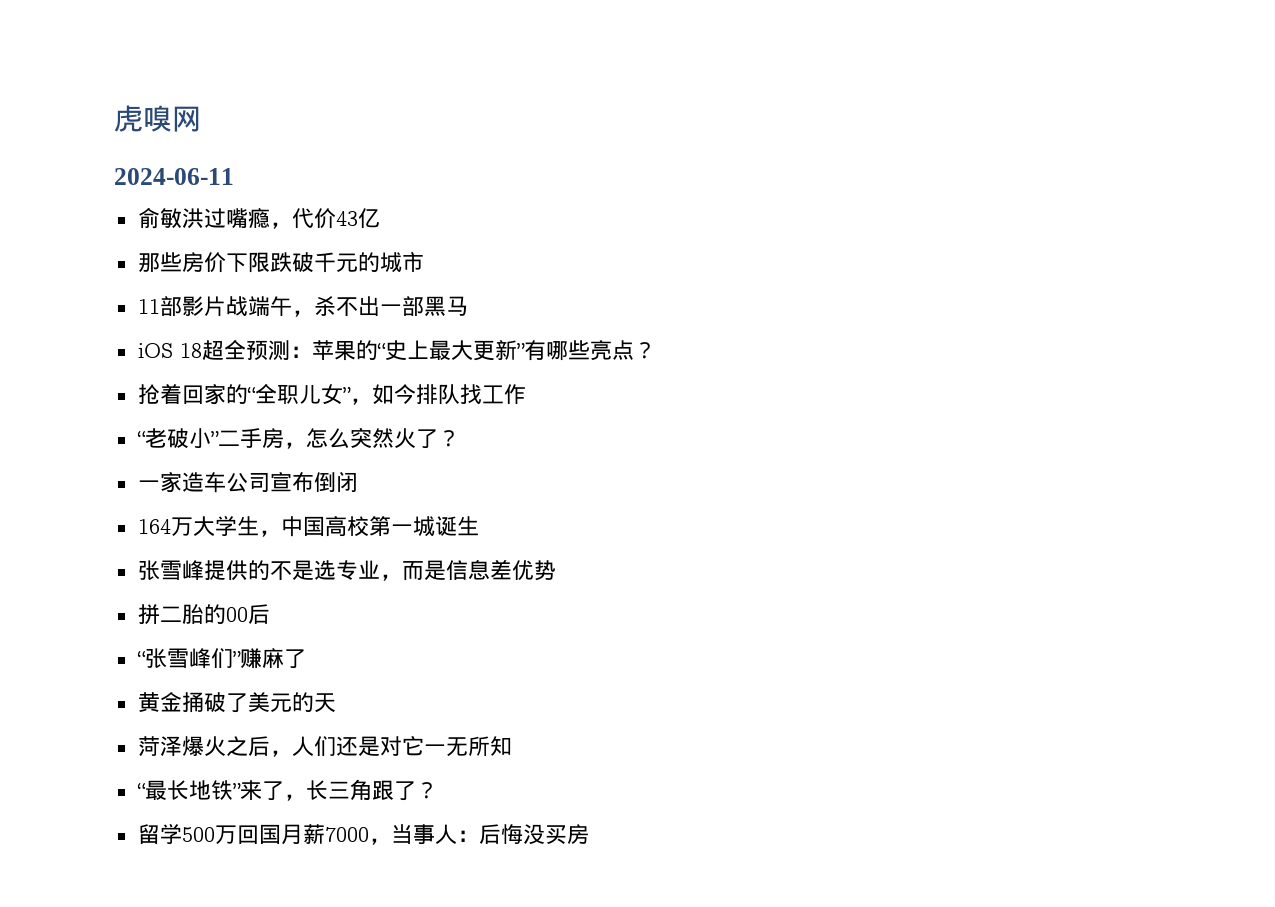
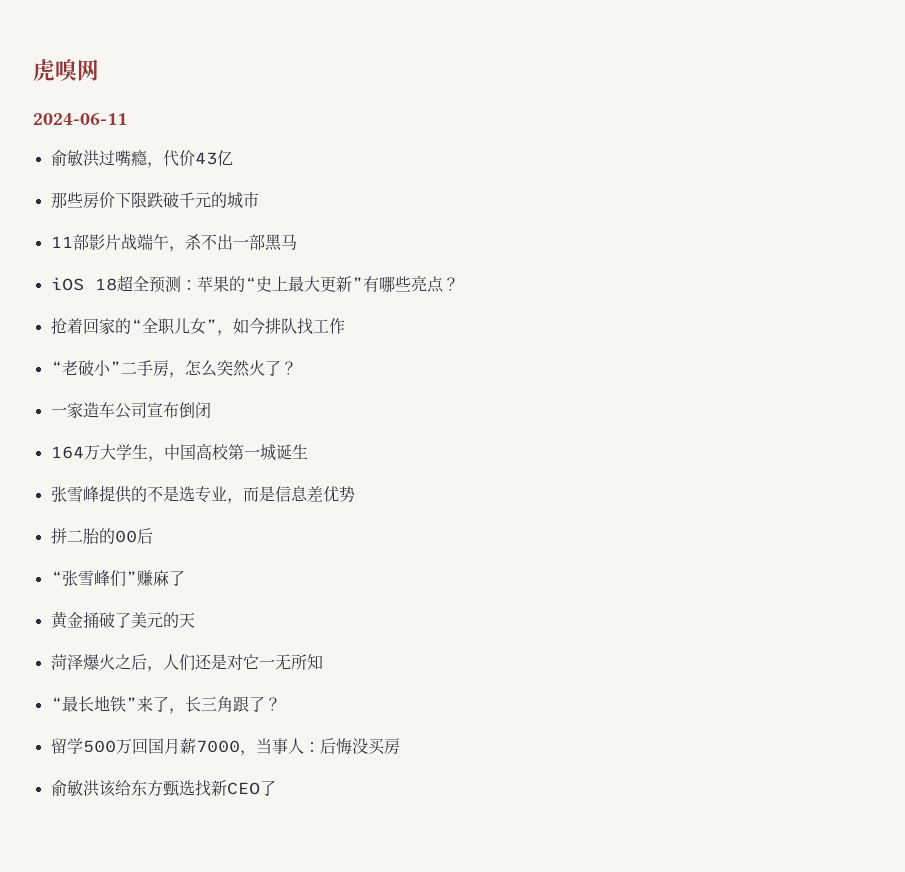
+ 俞敏洪该给东方甄选找新CEO了

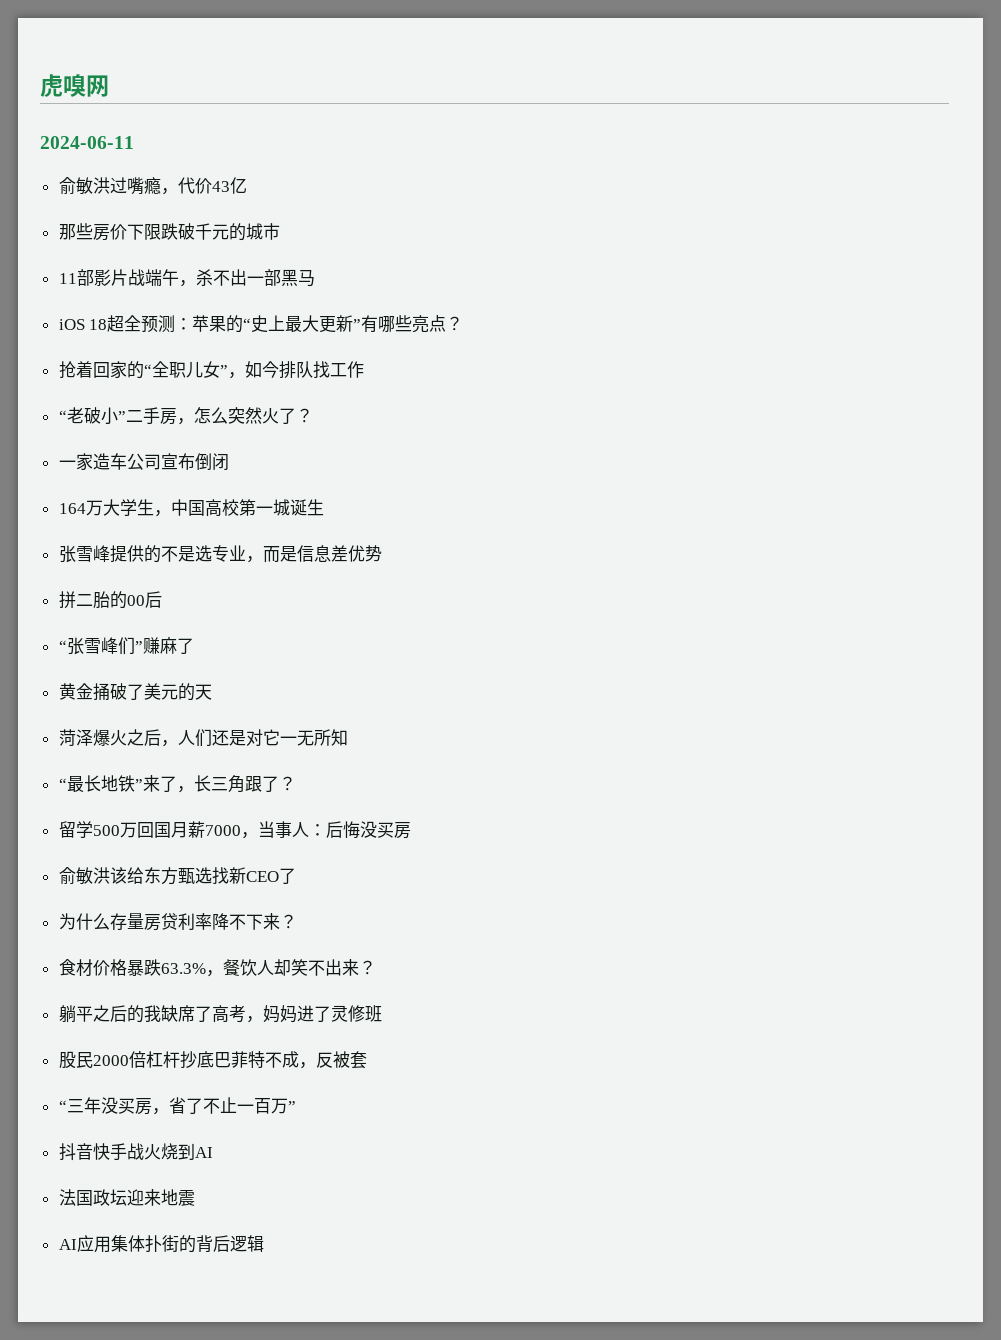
+ 为什么存量房贷利率降不下来？
+ 食材价格暴跌63.3%，餐饮人却笑不出来？
+ 躺平之后的我缺席了高考，妈妈进了灵修班
+ 股民2000倍杠杆抄底巴菲特不成，反被套
+ “三年没买房，省了不止一百万”
+ 抖音快手战火烧到AI
+ 法国政坛迎来地震
+ AI应用集体扑街的背后逻辑

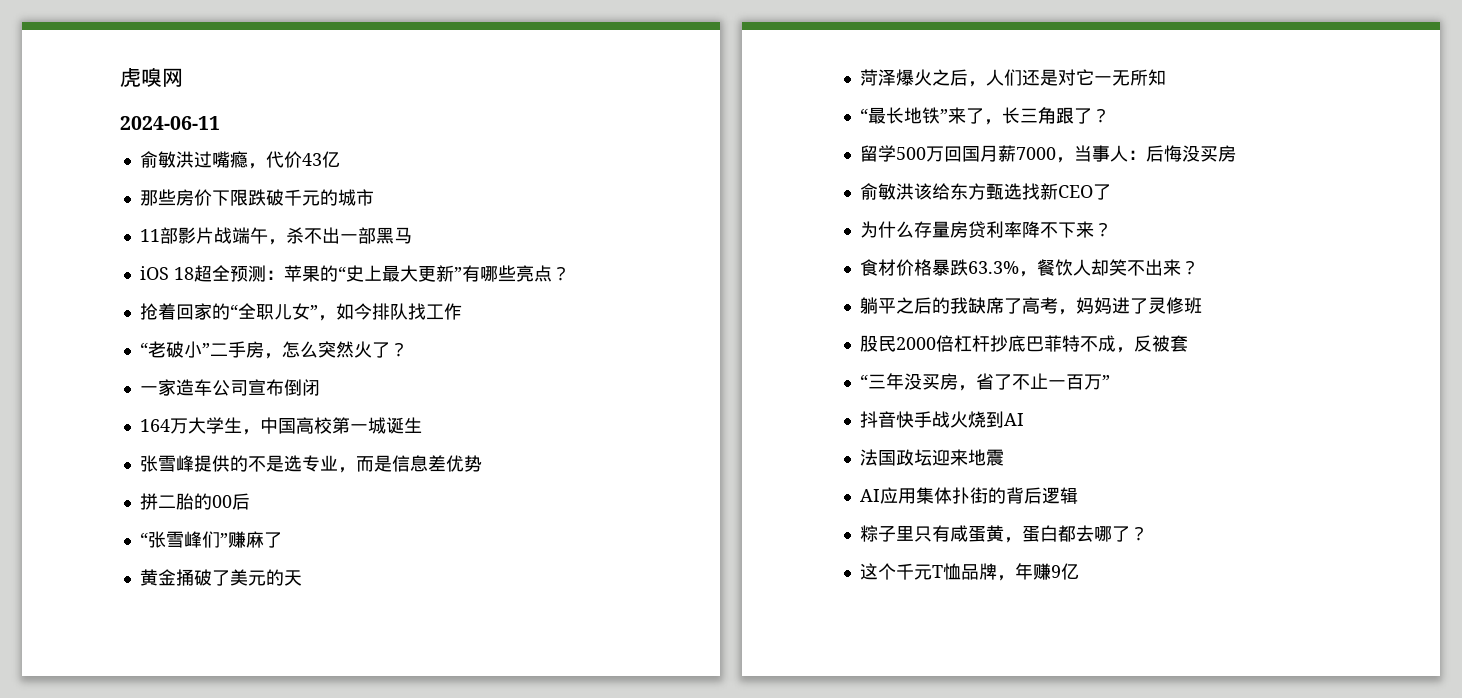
+ 粽子里只有咸蛋黄，蛋白都去哪了？
+ 这个千元T恤品牌，年赚9亿

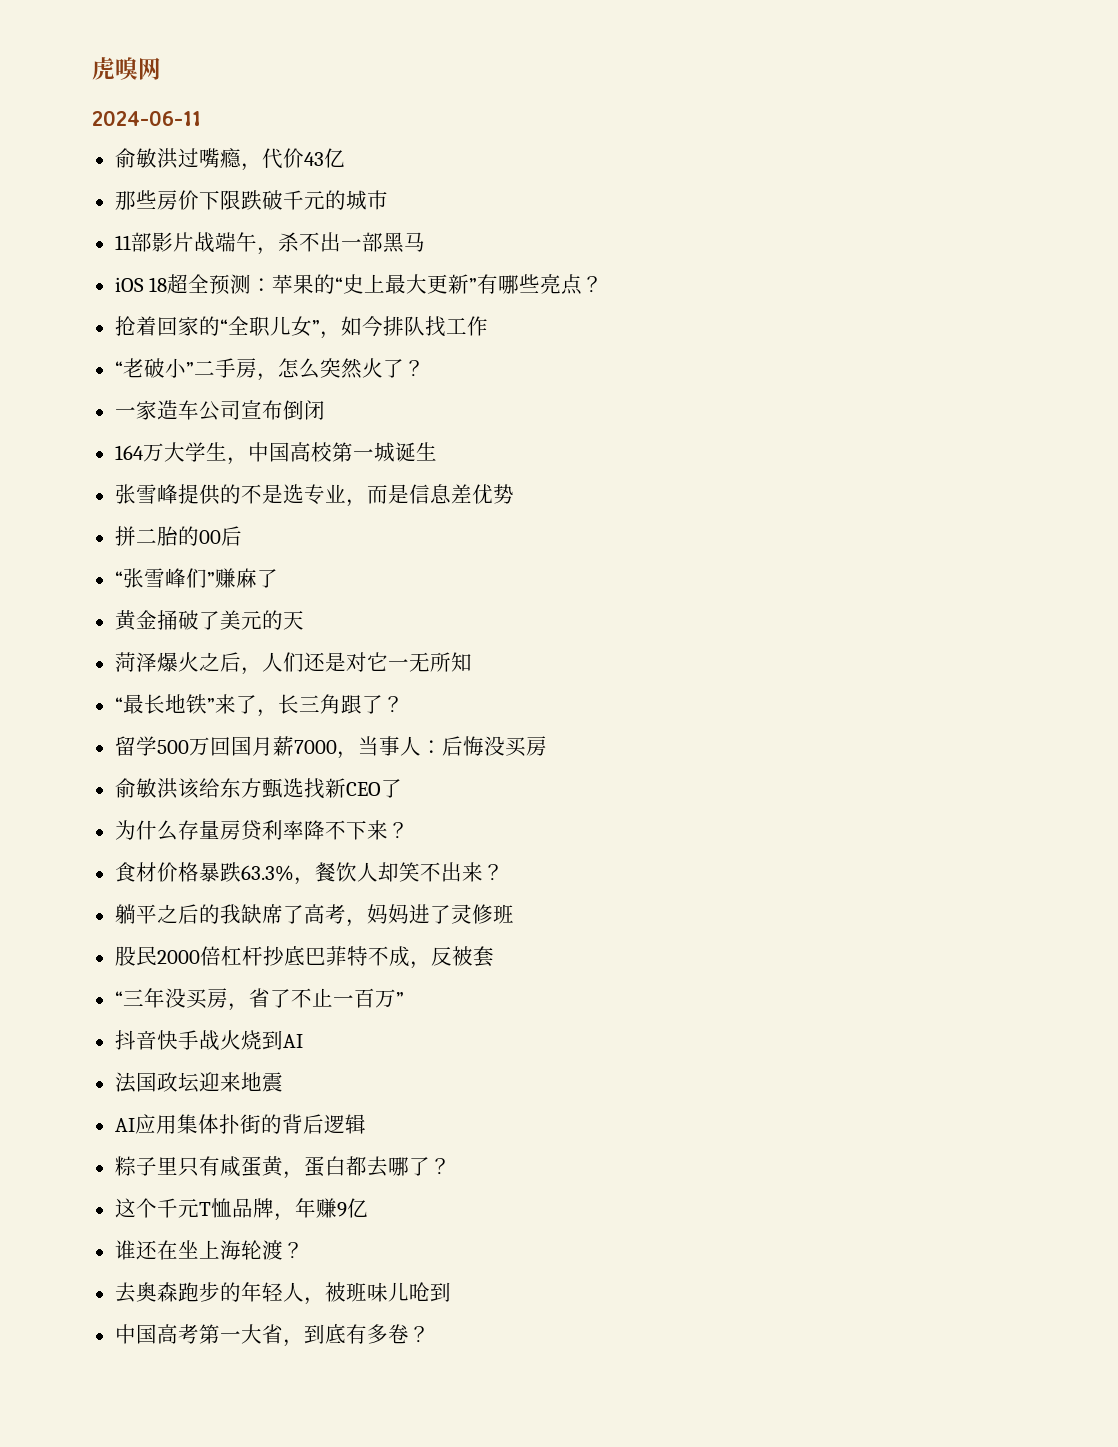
+ 谁还在坐上海轮渡？
+ 去奥森跑步的年轻人，被班味儿呛到
+ 中国高考第一大省，到底有多卷？

